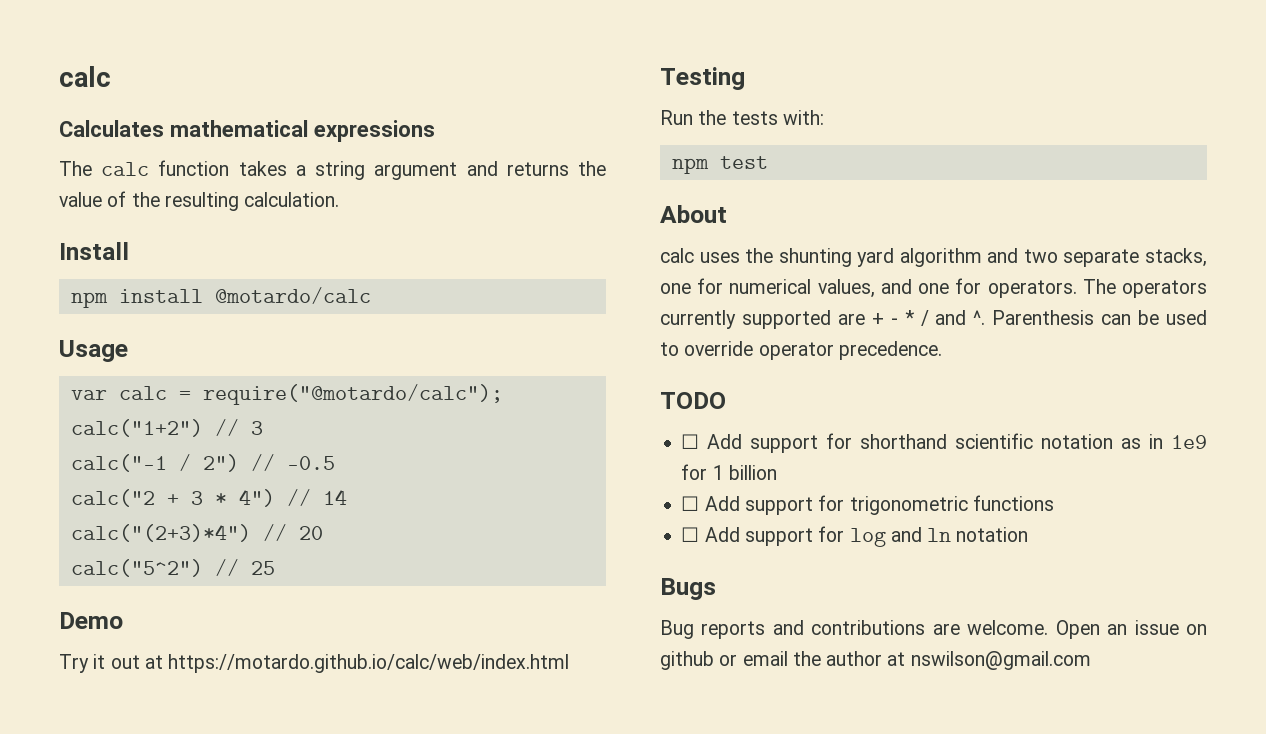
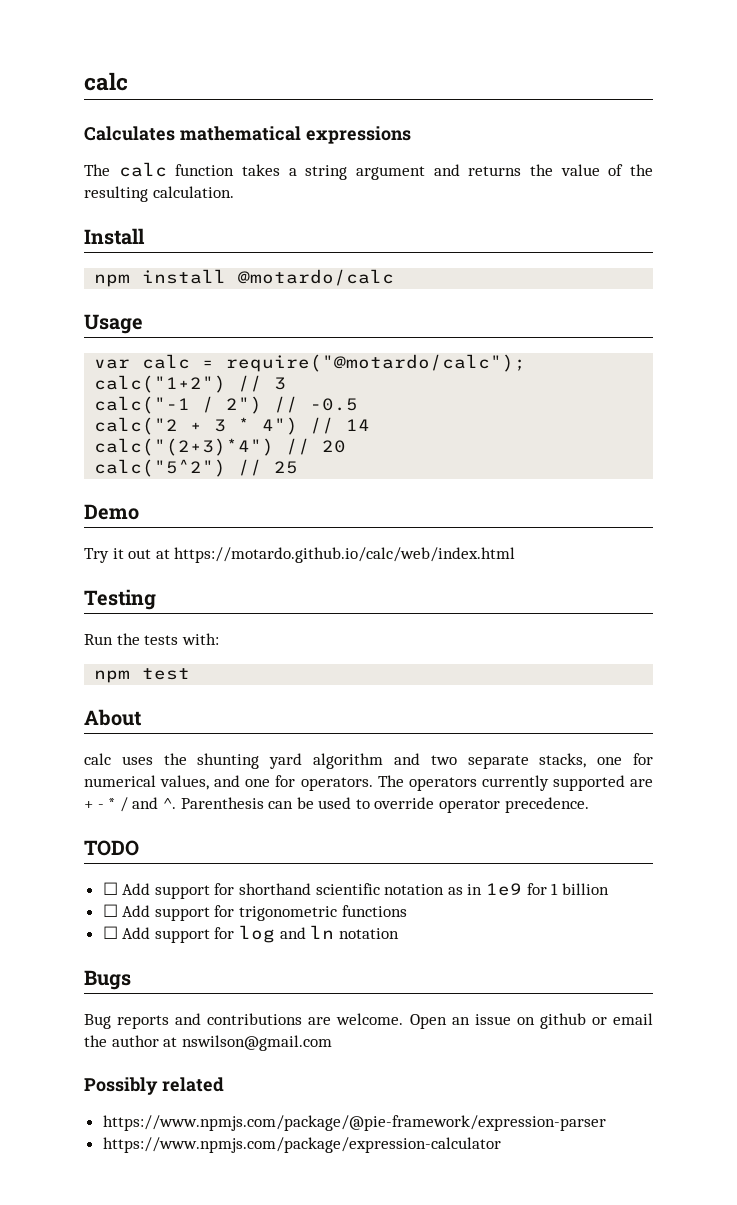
+ Possibly related
+ https://www.npmjs.com/package/@pie-framework/expression-parser
+ https://www.npmjs.com/package/expression-calculator

